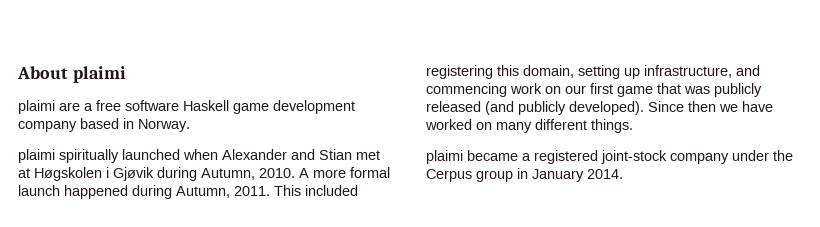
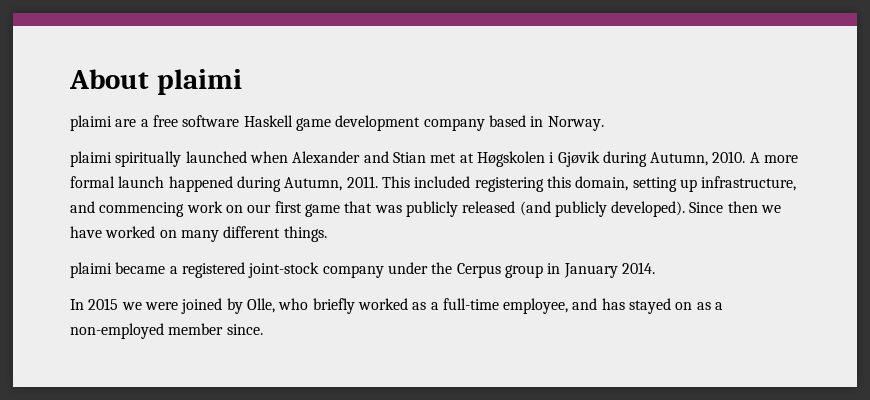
+ In 2015 we were joined by Olle, who briefly worked as a full-time employee, and has stayed on as a non-employed member since.

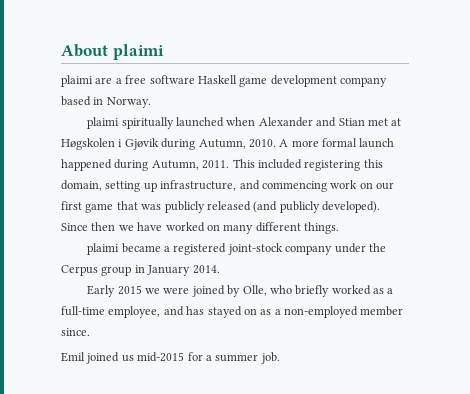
- In 2015 we were joined by Olle, who briefly worked as a full-time employee, and has stayed on as a non-employed member since.
+ Early 2015 we were joined by Olle, who briefly worked as a full-time employee, and has stayed on as a non-employed member since.
+ Emil joined us mid-2015 for a summer job.

